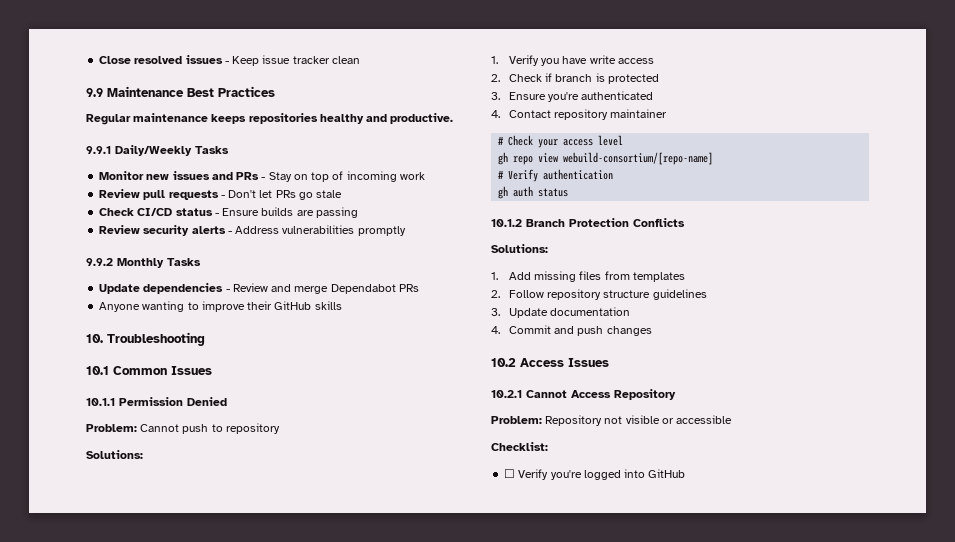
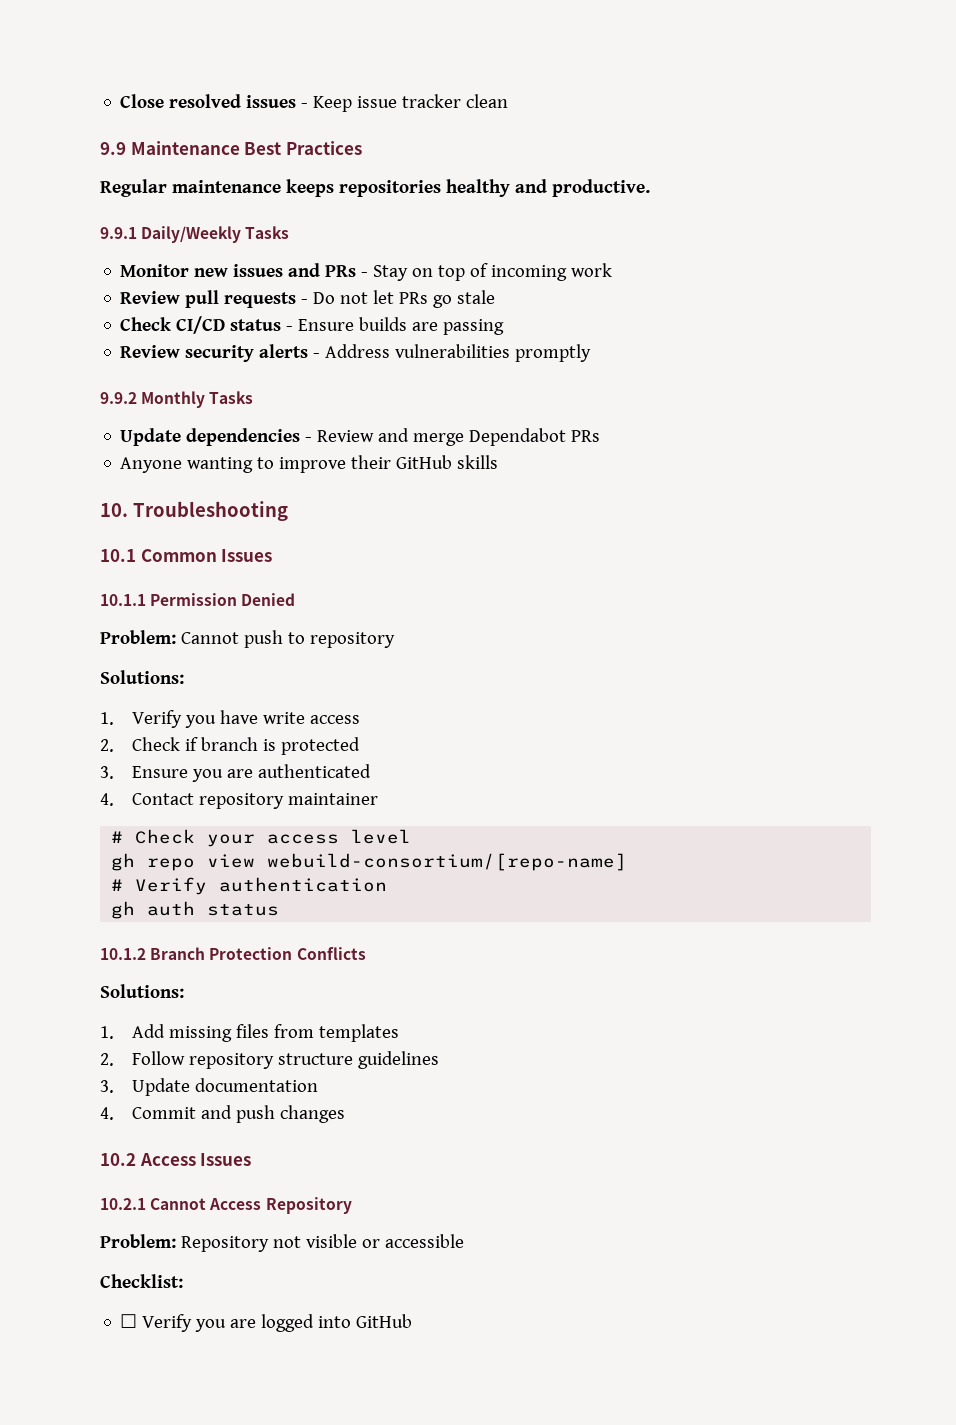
- Review pull requests - Don't let PRs go stale
+ Review pull requests - Do not let PRs go stale
- 3. Ensure you're authenticated
+ 3. Ensure you are authenticated
- ☐ Verify you're logged into GitHub
+ ☐ Verify you are logged into GitHub

